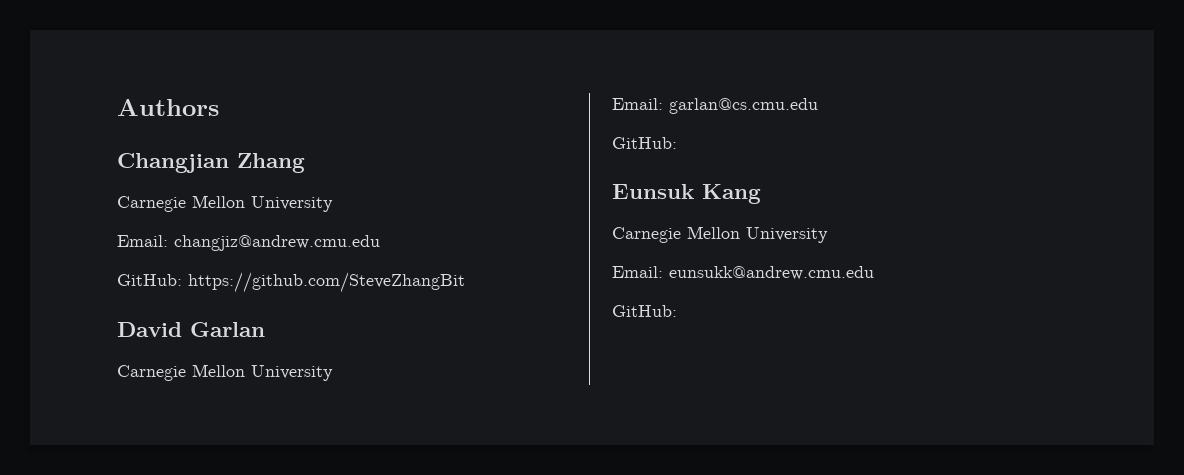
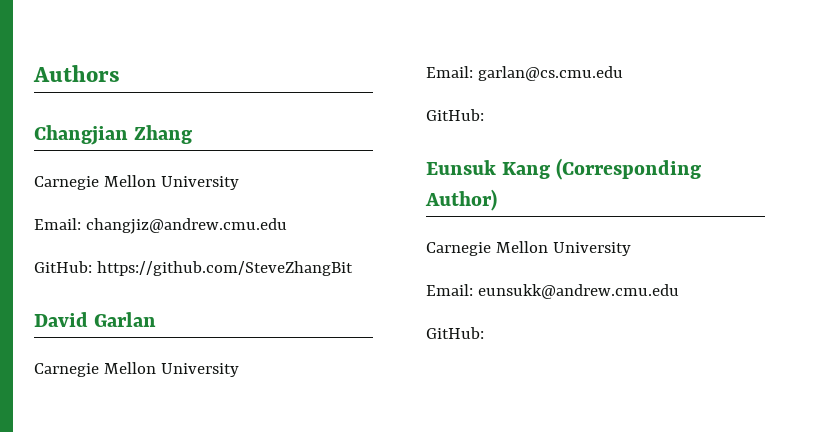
- Eunsuk Kang
+ Eunsuk Kang (Corresponding Author)

